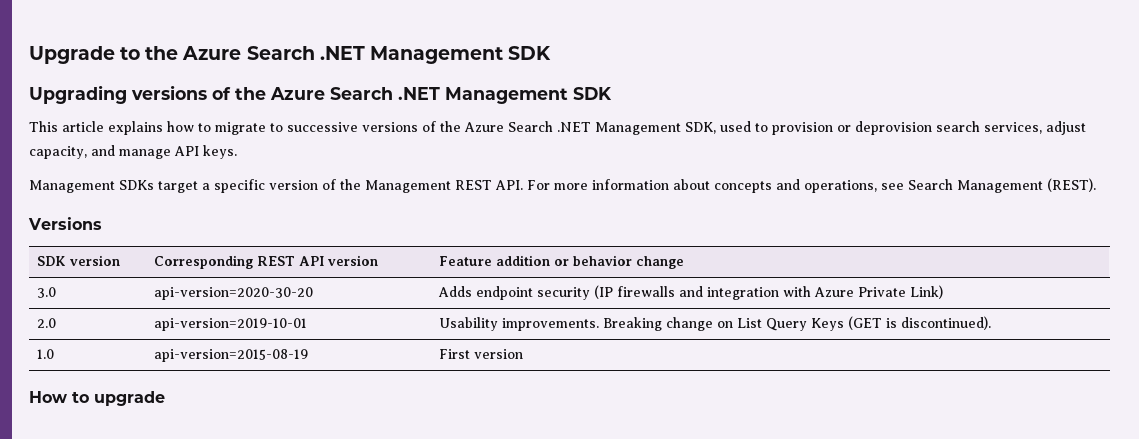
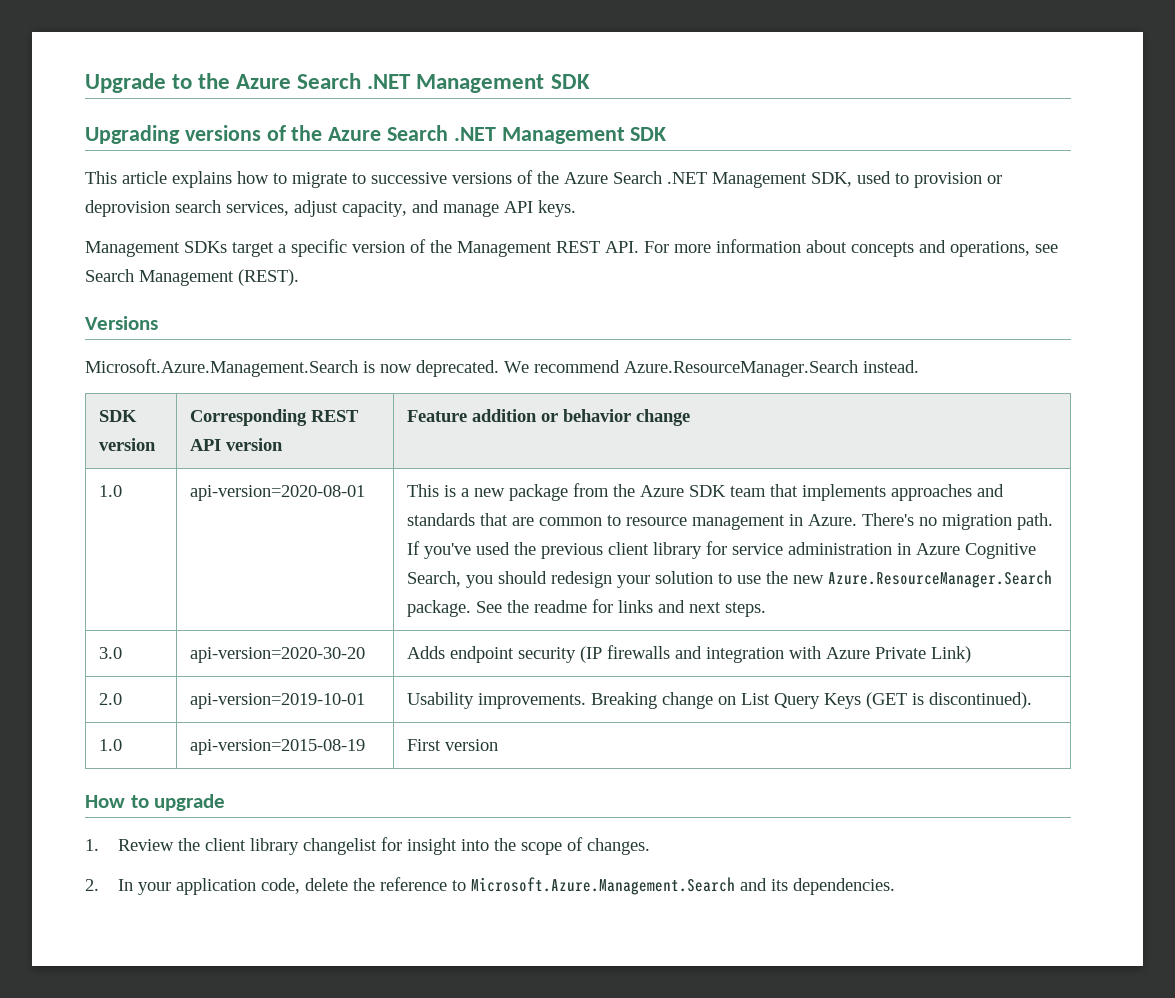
+ Microsoft.Azure.Management.Search is now deprecated. We recommend Azure.ResourceManager.Search instead.
+ 1.0 | api-version=2020-08-01 | This is a new package from the Azure SDK team that implements approaches and standards that are common to resource management in Azure. There's no migration path. If you've used the previous client library for service administration in Azure Cognitive Search, you should redesign your solution to use the new Azure.ResourceManager.Search package. See the readme for links and next steps.
+ 1. Review the client library changelist for insight into the scope of changes.
+ 2. In your application code, delete the reference to Microsoft.Azure.Management.Search and its dependencies.

